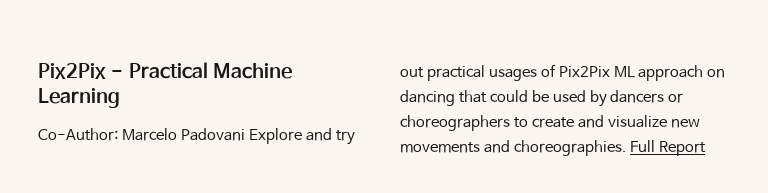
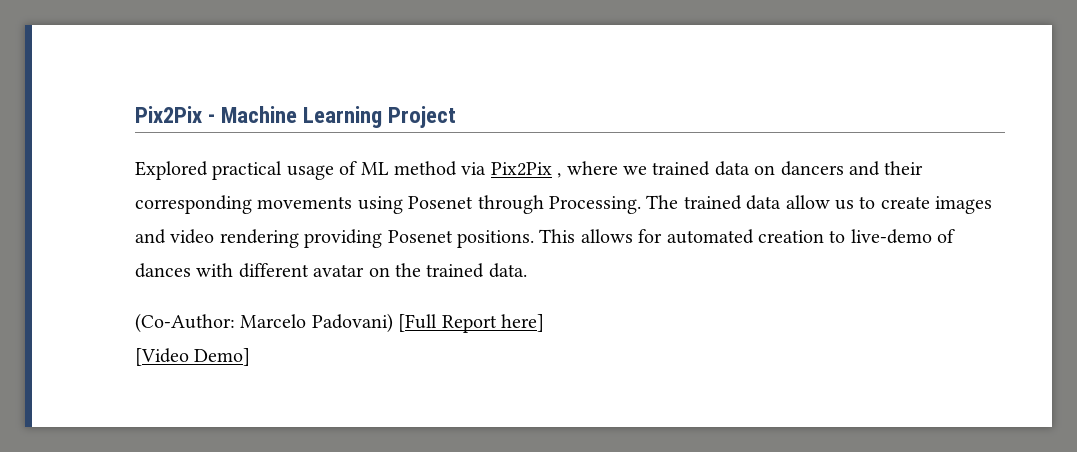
- Pix2Pix - Practical Machine Learning
- Co-Author: Marcelo Padovani Explore and try out practical usages of Pix2Pix ML approach on dancing that could be used by dancers or choreographers to create and visualize new movements and choreographies. Full Report
+ Pix2Pix - Machine Learning Project
+ Explored practical usage of ML method via Pix2Pix , where we trained data on dancers and their corresponding movements using Posenet through Processing. The trained data allow us to create images and video rendering providing Posenet positions. This allows for automated creation to live-demo of dances with different avatar on the trained data.
+ (Co-Author: Marcelo Padovani) [Full Report here]
+ [Video Demo]

